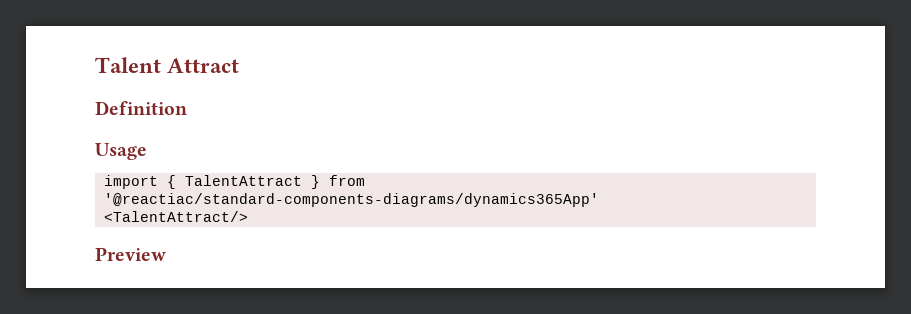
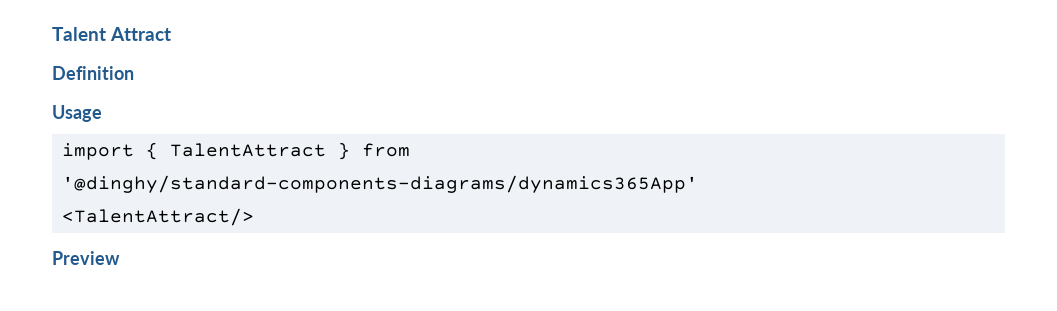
- import { TalentAttract } from '@reactiac/standard-components-diagrams/dynamics365App'
+ import { TalentAttract } from '@dinghy/standard-components-diagrams/dynamics365App'

